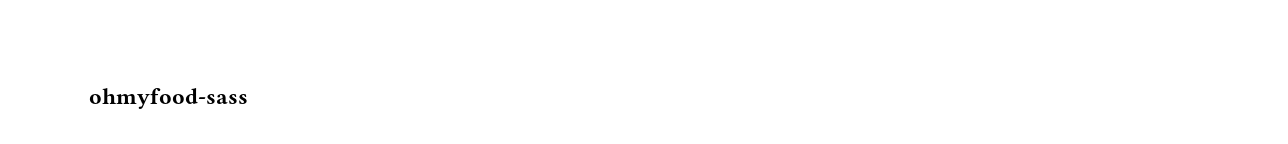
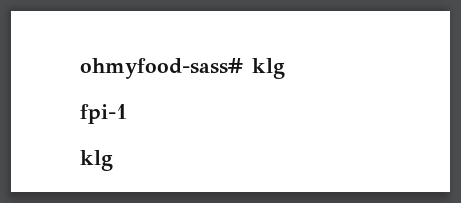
- ohmyfood-sass
+ ohmyfood-sass# klg
+ fpi-1
+ klg

